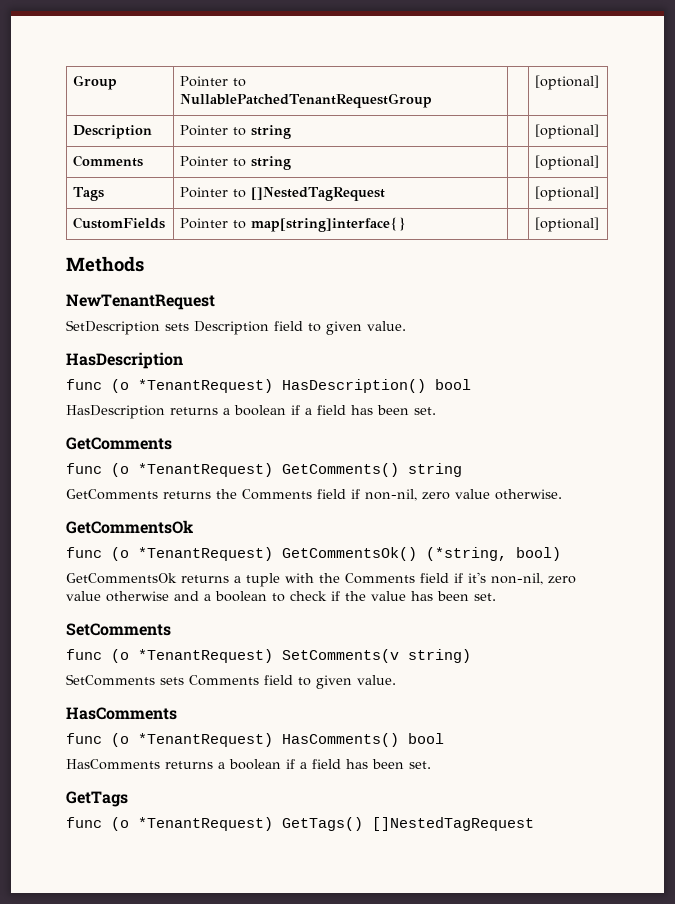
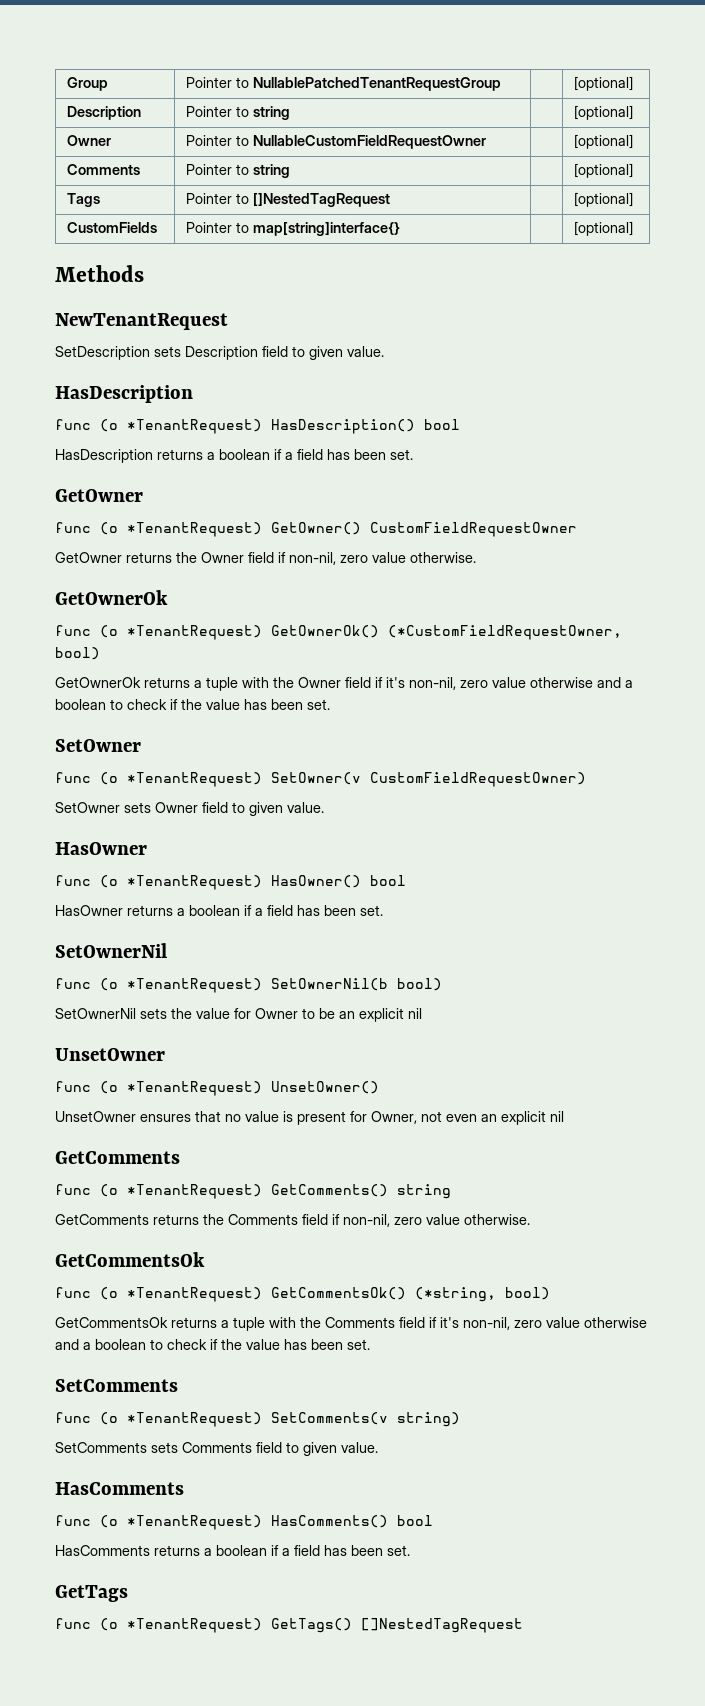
+ Owner | Pointer to NullableCustomFieldRequestOwner | | [optional]
  HasDescription returns a boolean if a field has been set.
+ GetOwner
+ func (o *TenantRequest) GetOwner() CustomFieldRequestOwner
+ GetOwner returns the Owner field if non-nil, zero value otherwise.
+ GetOwnerOk
+ func (o *TenantRequest) GetOwnerOk() (*CustomFieldRequestOwner, bool)
+ GetOwnerOk returns a tuple with the Owner field if it's non-nil, zero value otherwise and a boolean to check if the value has been set.
+ SetOwner
+ func (o *TenantRequest) SetOwner(v CustomFieldRequestOwner)
+ SetOwner sets Owner field to given value.
+ HasOwner
+ func (o *TenantRequest) HasOwner() bool
+ HasOwner returns a boolean if a field has been set.
+ SetOwnerNil
+ func (o *TenantRequest) SetOwnerNil(b bool)
+ SetOwnerNil sets the value for Owner to be an explicit nil
+ UnsetOwner
+ func (o *TenantRequest) UnsetOwner()
+ UnsetOwner ensures that no value is present for Owner, not even an explicit nil

